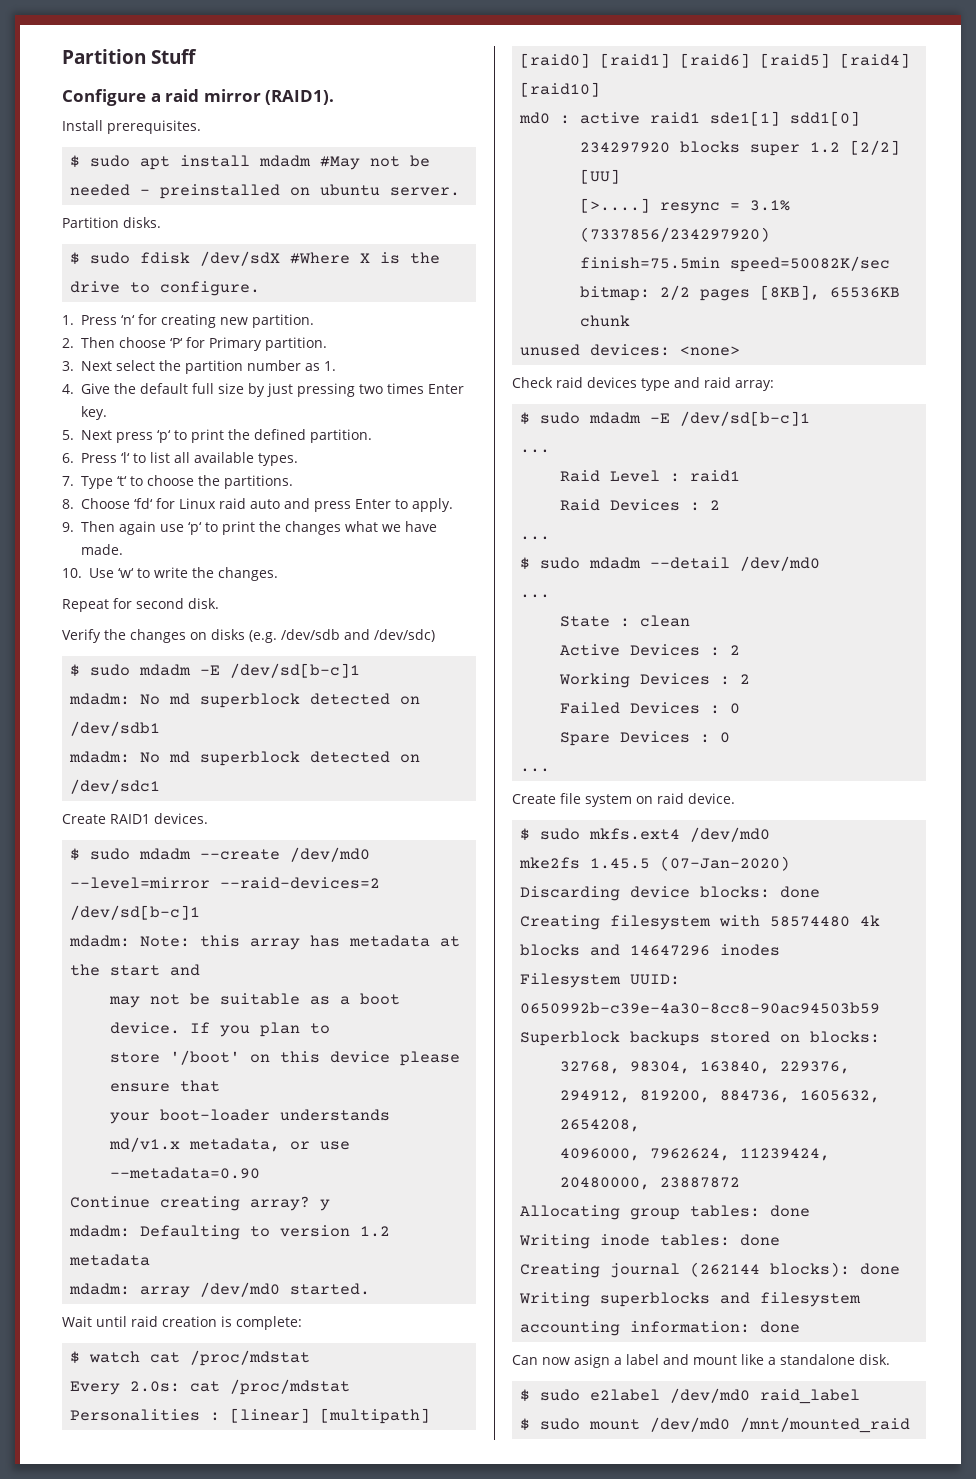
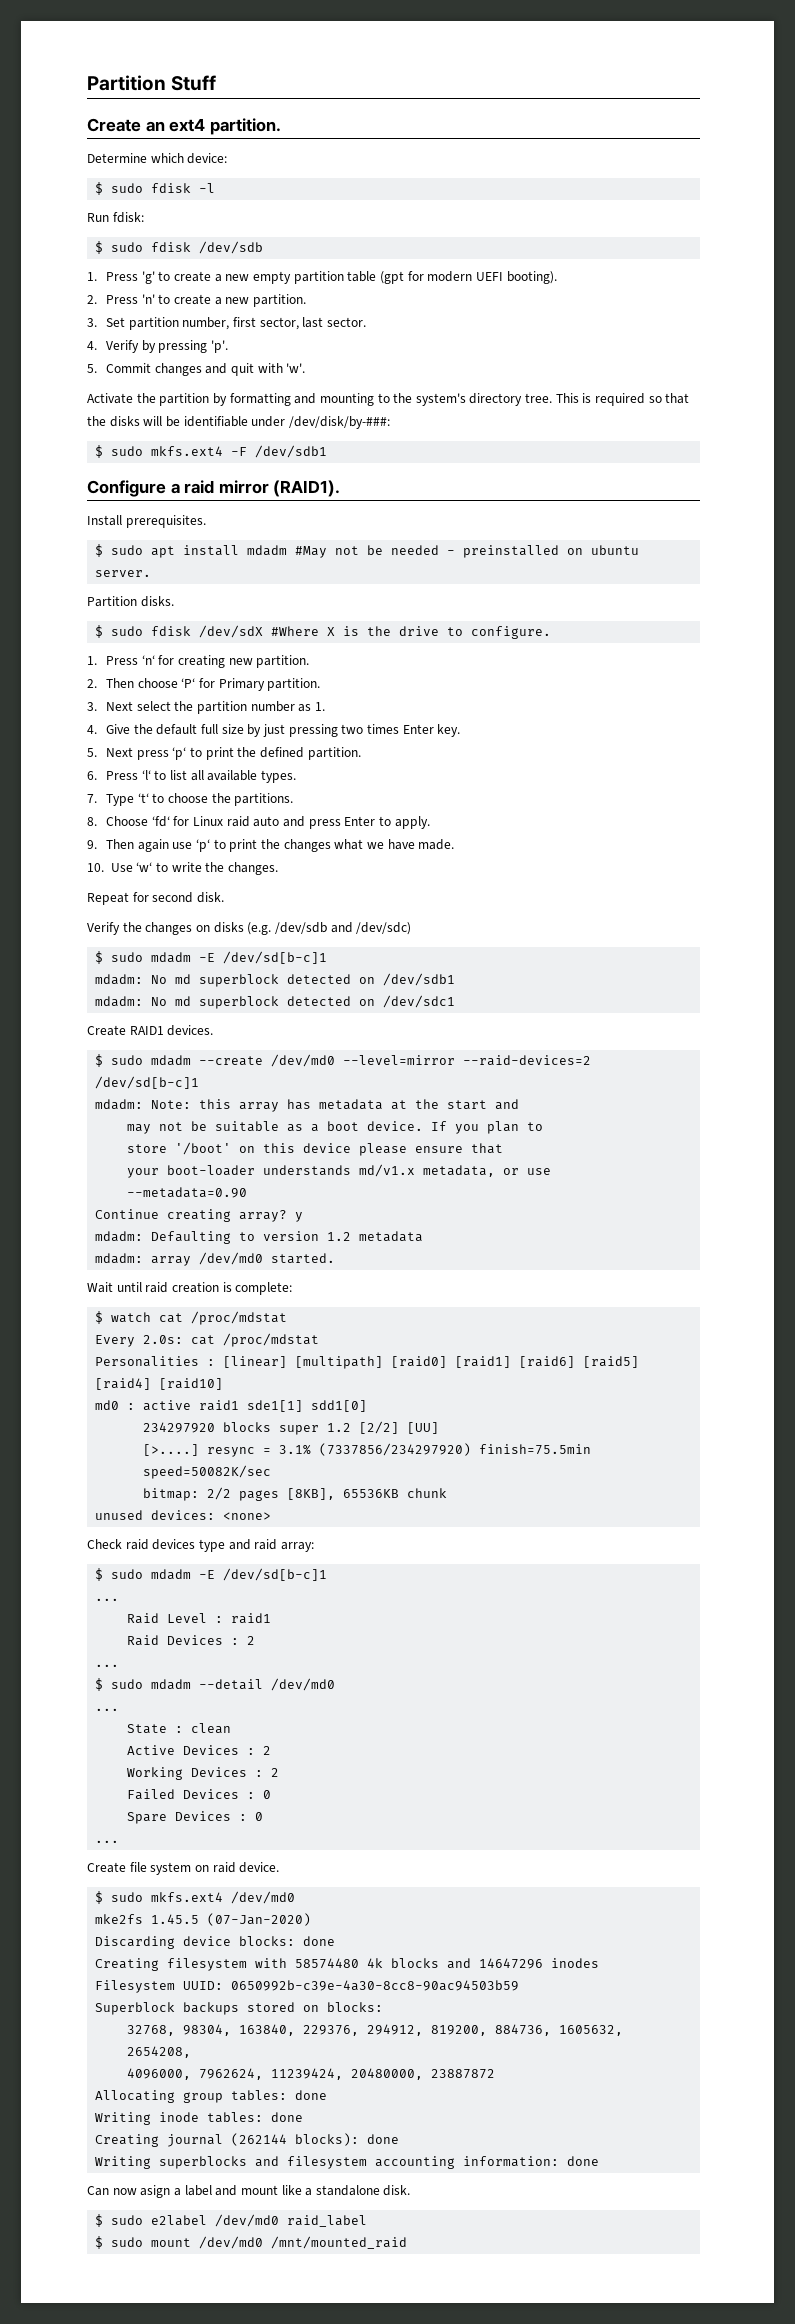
+ Create an ext4 partition.
+ Determine which device:
+ $ sudo fdisk -l
+ Run fdisk:
+ $ sudo fdisk /dev/sdb
+ 1. Press 'g' to create a new empty partition table (gpt for modern UEFI booting).
+ 2. Press 'n' to create a new partition.
+ 3. Set partition number, first sector, last sector.
+ 4. Verify by pressing 'p'.
+ 5. Commit changes and quit with 'w'.
+ Activate the partition by formatting and mounting to the system's directory tree. This is required so that the disks will be identifiable under /dev/disk/by-###:
+ $ sudo mkfs.ext4 -F /dev/sdb1

